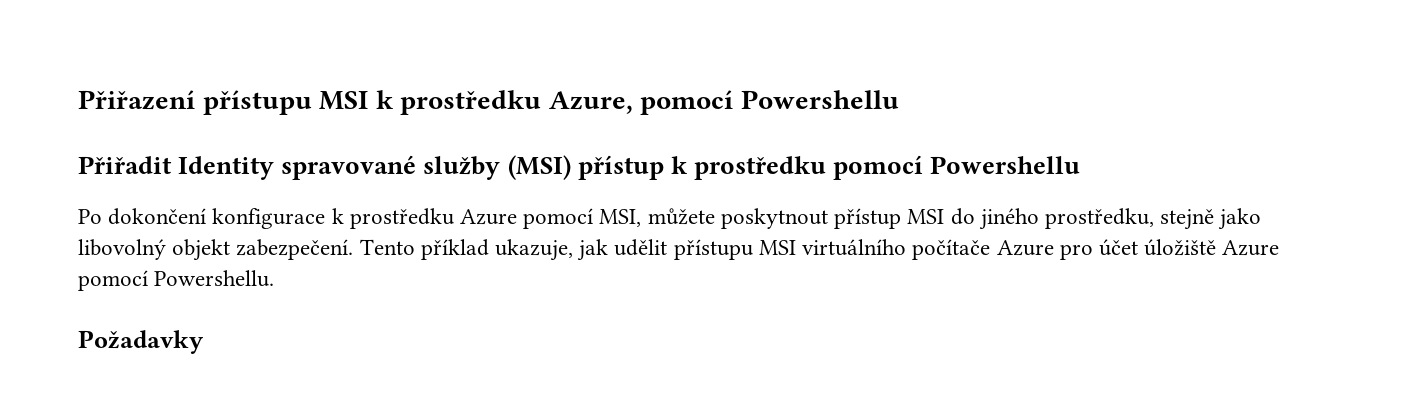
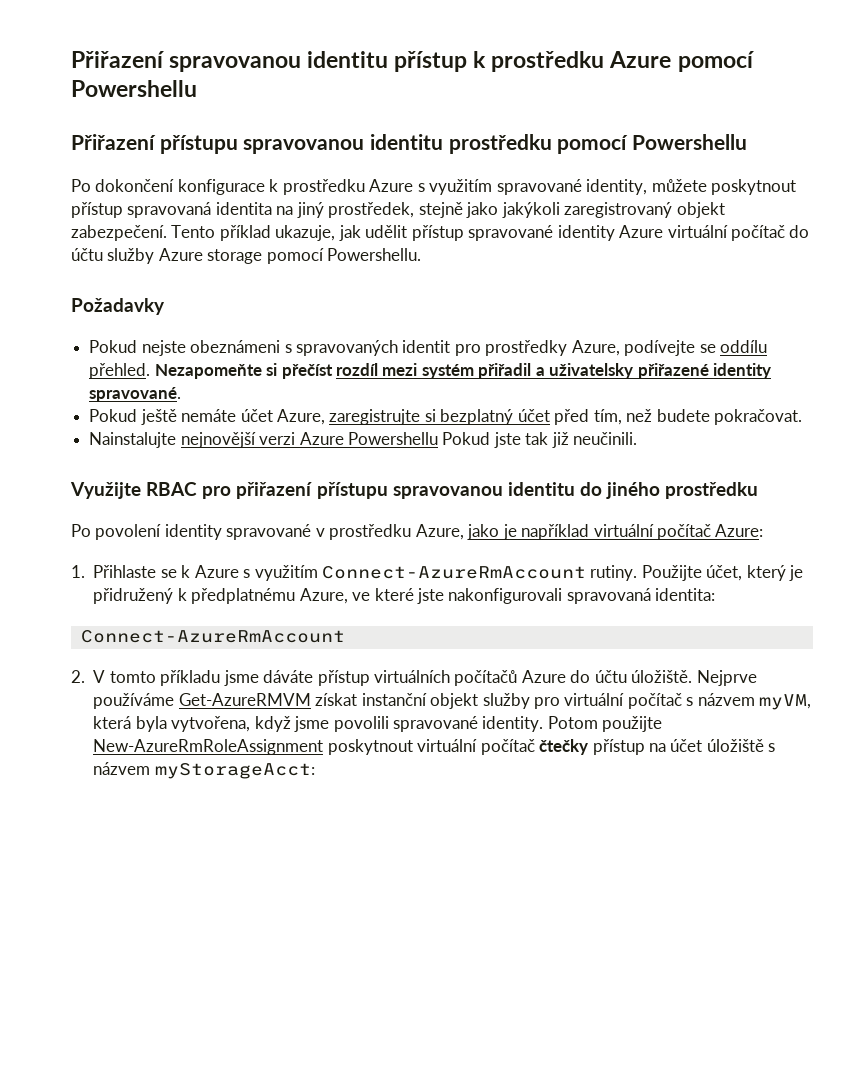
- Přiřazení přístupu MSI k prostředku Azure, pomocí Powershellu
- Přiřadit Identity spravované služby (MSI) přístup k prostředku pomocí Powershellu
+ Přiřazení spravovanou identitu přístup k prostředku Azure pomocí Powershellu
+ Přiřazení přístupu spravovanou identitu prostředku pomocí Powershellu
- Po dokončení konfigurace k prostředku Azure pomocí MSI, můžete poskytnout přístup MSI do jiného prostředku, stejně jako libovolný objekt zabezpečení.
+ Po dokončení konfigurace k prostředku Azure s využitím spravované identity, můžete poskytnout přístup spravovaná identita na jiný prostředek, stejně jako jakýkoli zaregistrovaný objekt zabezpečení.
- Tento příklad ukazuje, jak udělit přístupu MSI virtuálního počítače Azure pro účet úložiště Azure pomocí Powershellu.
+ Tento příklad ukazuje, jak udělit přístup spravované identity Azure virtuální počítač do účtu služby Azure storage pomocí Powershellu.
  Požadavky
+ Pokud nejste obeznámeni s spravovaných identit pro prostředky Azure, podívejte se oddílu přehled. Nezapomeňte si přečíst rozdíl mezi systém přiřadil a uživatelsky přiřazené identity spravované.
+ Pokud ještě nemáte účet Azure, zaregistrujte si bezplatný účet před tím, než budete pokračovat.
+ Nainstalujte nejnovější verzi Azure Powershellu Pokud jste tak již neučinili.
+ Využijte RBAC pro přiřazení přístupu spravovanou identitu do jiného prostředku
+ Po povolení identity spravované v prostředku Azure, jako je například virtuální počítač Azure:
+ 1. Přihlaste se k Azure s využitím Connect-AzureRmAccount rutiny. Použijte účet, který je přidružený k předplatnému Azure, ve které jste nakonfigurovali spravovaná identita:
+ Connect-AzureRmAccount
+ 2. V tomto příkladu jsme dáváte přístup virtuálních počítačů Azure do účtu úložiště. Nejprve používáme Get-AzureRMVM získat instanční objekt služby pro virtuální počítač s názvem myVM, která byla vytvořena, když jsme povolili spravované identity. Potom použijte New-AzureRmRoleAssignment poskytnout virtuální počítač čtečky přístup na účet úložiště s názvem myStorageAcct:

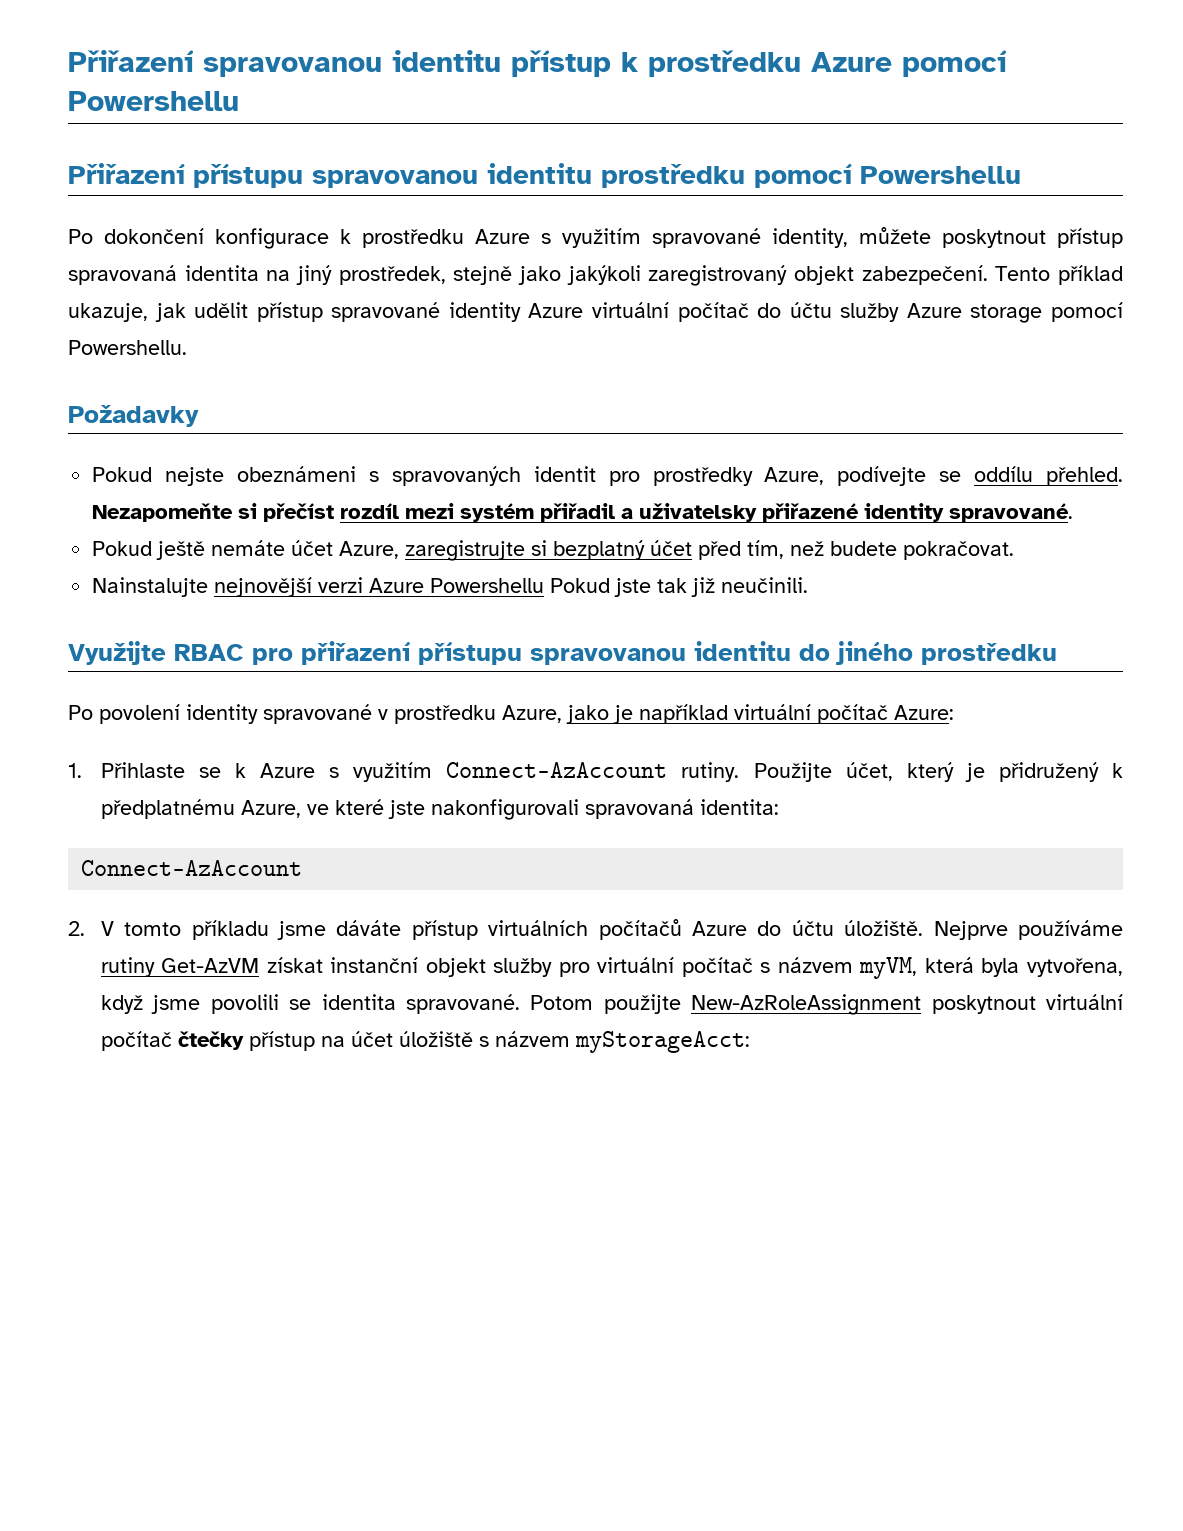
- 1. Přihlaste se k Azure s využitím Connect-AzureRmAccount rutiny.
+ 1. Přihlaste se k Azure s využitím Connect-AzAccount rutiny.
  Použijte účet, který je přidružený k předplatnému Azure, ve které jste nakonfigurovali spravovaná identita:
- Connect-AzureRmAccount
+ Connect-AzAccount
- Nejprve používáme Get-AzureRMVM získat instanční objekt služby pro virtuální počítač s názvem myVM, která byla vytvořena, když jsme povolili spravované identity.
+ Nejprve používáme rutiny Get-AzVM získat instanční objekt služby pro virtuální počítač s názvem myVM, která byla vytvořena, když jsme povolili se identita spravované.
- Potom použijte New-AzureRmRoleAssignment poskytnout virtuální počítač čtečky přístup na účet úložiště s názvem myStorageAcct:
+ Potom použijte New-AzRoleAssignment poskytnout virtuální počítač čtečky přístup na účet úložiště s názvem myStorageAcct:

